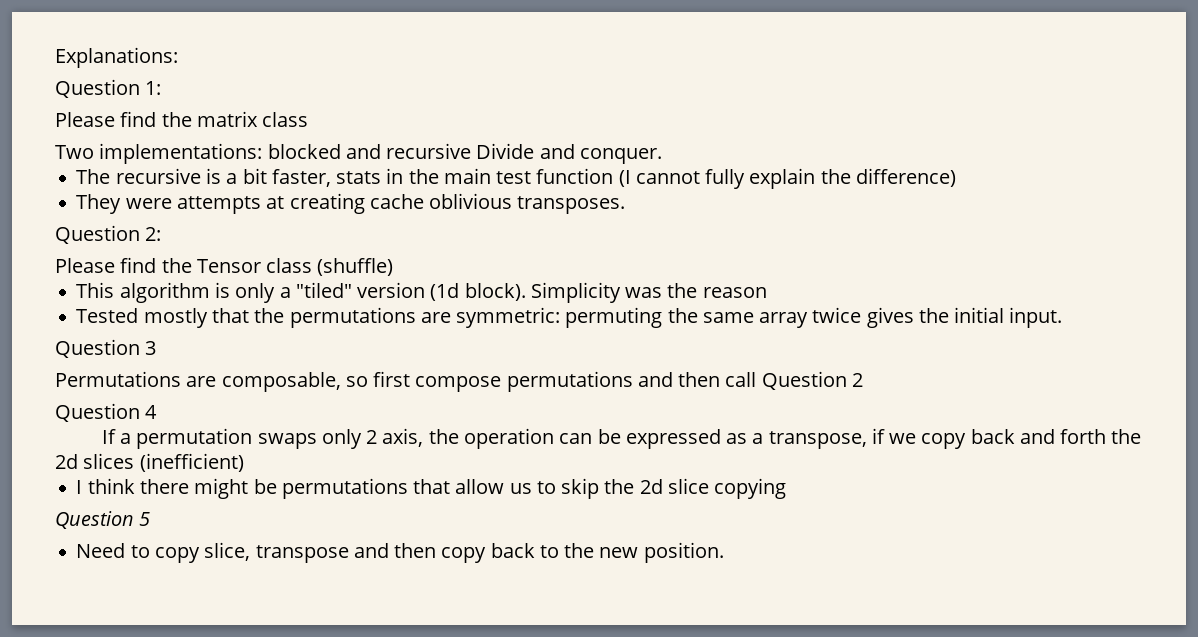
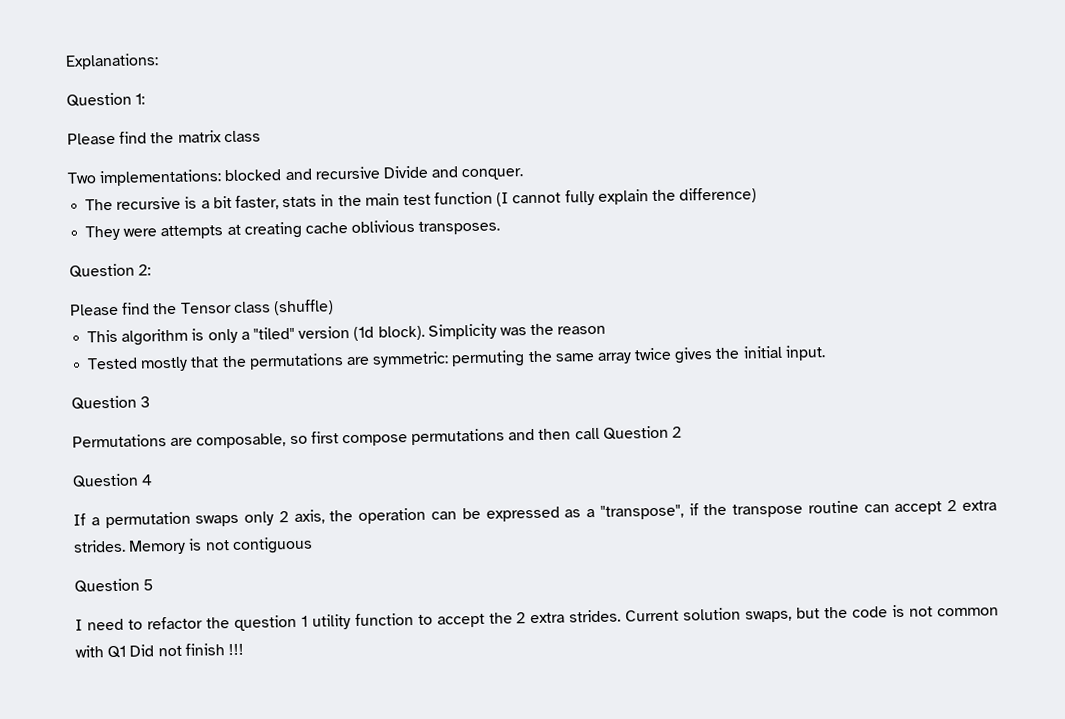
- If a permutation swaps only 2 axis, the operation can be expressed as a transpose, if we copy back and forth the 2d slices (inefficient)
- I think there might be permutations that allow us to skip the 2d slice copying
+ If a permutation swaps only 2 axis, the operation can be expressed as a "transpose", if the transpose routine can accept 2 extra strides. Memory is not contiguous
  Question 5
- Need to copy slice, transpose and then copy back to the new position.
+ I need to refactor the question 1 utility function to accept the 2 extra strides. Current solution swaps, but the code is not common with Q1 Did not finish !!!

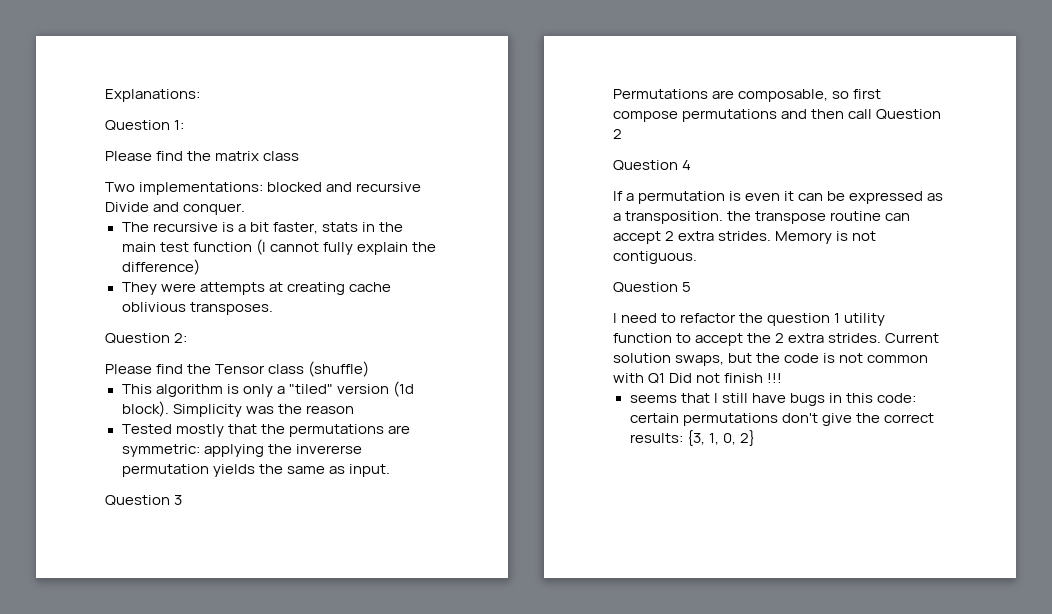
- Tested mostly that the permutations are symmetric: permuting the same array twice gives the initial input.
+ Tested mostly that the permutations are symmetric: applying the invererse permutation yields the same as input.
- If a permutation swaps only 2 axis, the operation can be expressed as a "transpose", if the transpose routine can accept 2 extra strides.
+ If a permutation is even it can be expressed as a transposition. the transpose routine can accept 2 extra strides.
- Memory is not contiguous
+ Memory is not contiguous.
+ seems that I still have bugs in this code: certain permutations don't give the correct results: {3, 1, 0, 2}

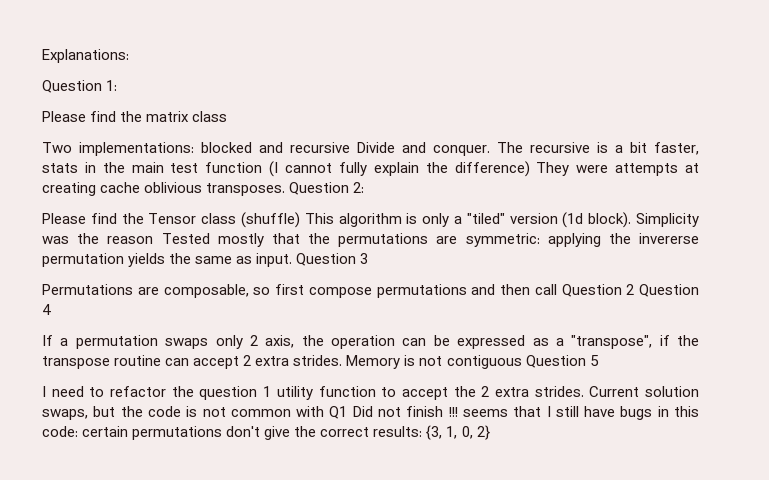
- Two implementations: blocked and recursive Divide and conquer.
- The recursive is a bit faster, stats in the main test function (I cannot fully explain the difference)
- They were attempts at creating cache oblivious transposes.
- Question 2:
+ Two implementations: blocked and recursive Divide and conquer. The recursive is a bit faster, stats in the main test function (I cannot fully explain the difference) They were attempts at creating cache oblivious transposes. Question 2:
- Please find the Tensor class (shuffle)
- This algorithm is only a "tiled" version (1d block).
+ Please find the Tensor class (shuffle) This algorithm is only a "tiled" version (1d block).
- Simplicity was the reason
- Tested mostly that the permutations are symmetric: applying the invererse permutation yields the same as input.
- Question 3
+ Simplicity was the reason Tested mostly that the permutations are symmetric: applying the invererse permutation yields the same as input. Question 3
- Permutations are composable, so first compose permutations and then call Question 2
- Question 4
+ Permutations are composable, so first compose permutations and then call Question 2 Question 4
- If a permutation is even it can be expressed as a transposition. the transpose routine can accept 2 extra strides.
+ If a permutation swaps only 2 axis, the operation can be expressed as a "transpose", if the transpose routine can accept 2 extra strides.
- Memory is not contiguous.
- Question 5
+ Memory is not contiguous Question 5
- Current solution swaps, but the code is not common with Q1 Did not finish !!!
- seems that I still have bugs in this code: certain permutations don't give the correct results: {3, 1, 0, 2}
+ Current solution swaps, but the code is not common with Q1 Did not finish !!! seems that I still have bugs in this code: certain permutations don't give the correct results: {3, 1, 0, 2}

